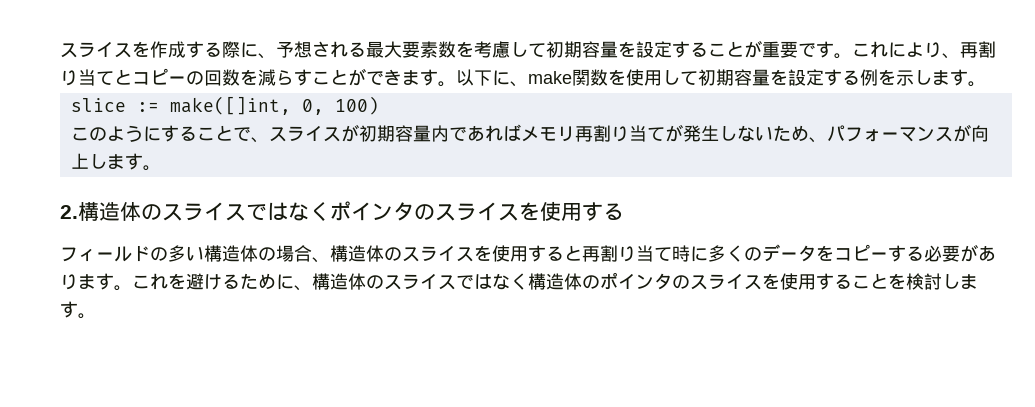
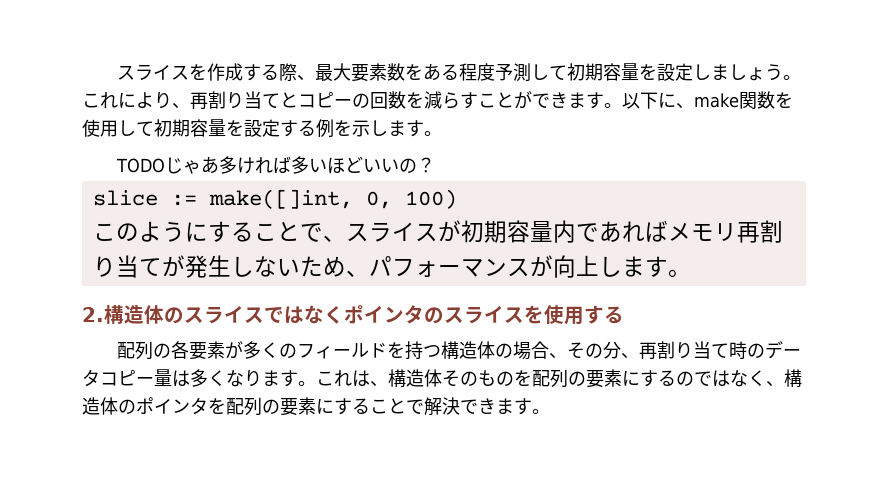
- スライスを作成する際に、予想される最大要素数を考慮して初期容量を設定することが重要です。
+ スライスを作成する際、最大要素数をある程度予測して初期容量を設定しましょう。
+ TODOじゃあ多ければ多いほどいいの？
- フィールドの多い構造体の場合、構造体のスライスを使用すると再割り当て時に多くのデータをコピーする必要があります。これを避けるために、構造体のスライスではなく構造体のポインタのスライスを使用することを検討します。
+ 配列の各要素が多くのフィールドを持つ構造体の場合、その分、再割り当て時のデータコピー量は多くなります。これは、構造体そのものを配列の要素にするのではなく、構造体のポインタを配列の要素にすることで解決できます。

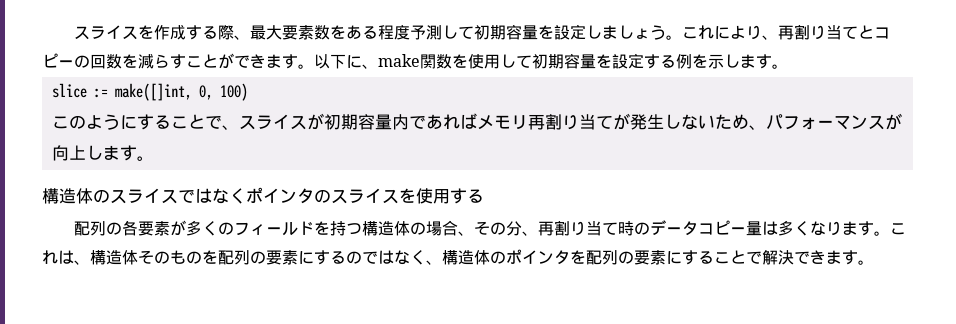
- TODOじゃあ多ければ多いほどいいの？
- 2.構造体のスライスではなくポインタのスライスを使用する
+ 構造体のスライスではなくポインタのスライスを使用する

